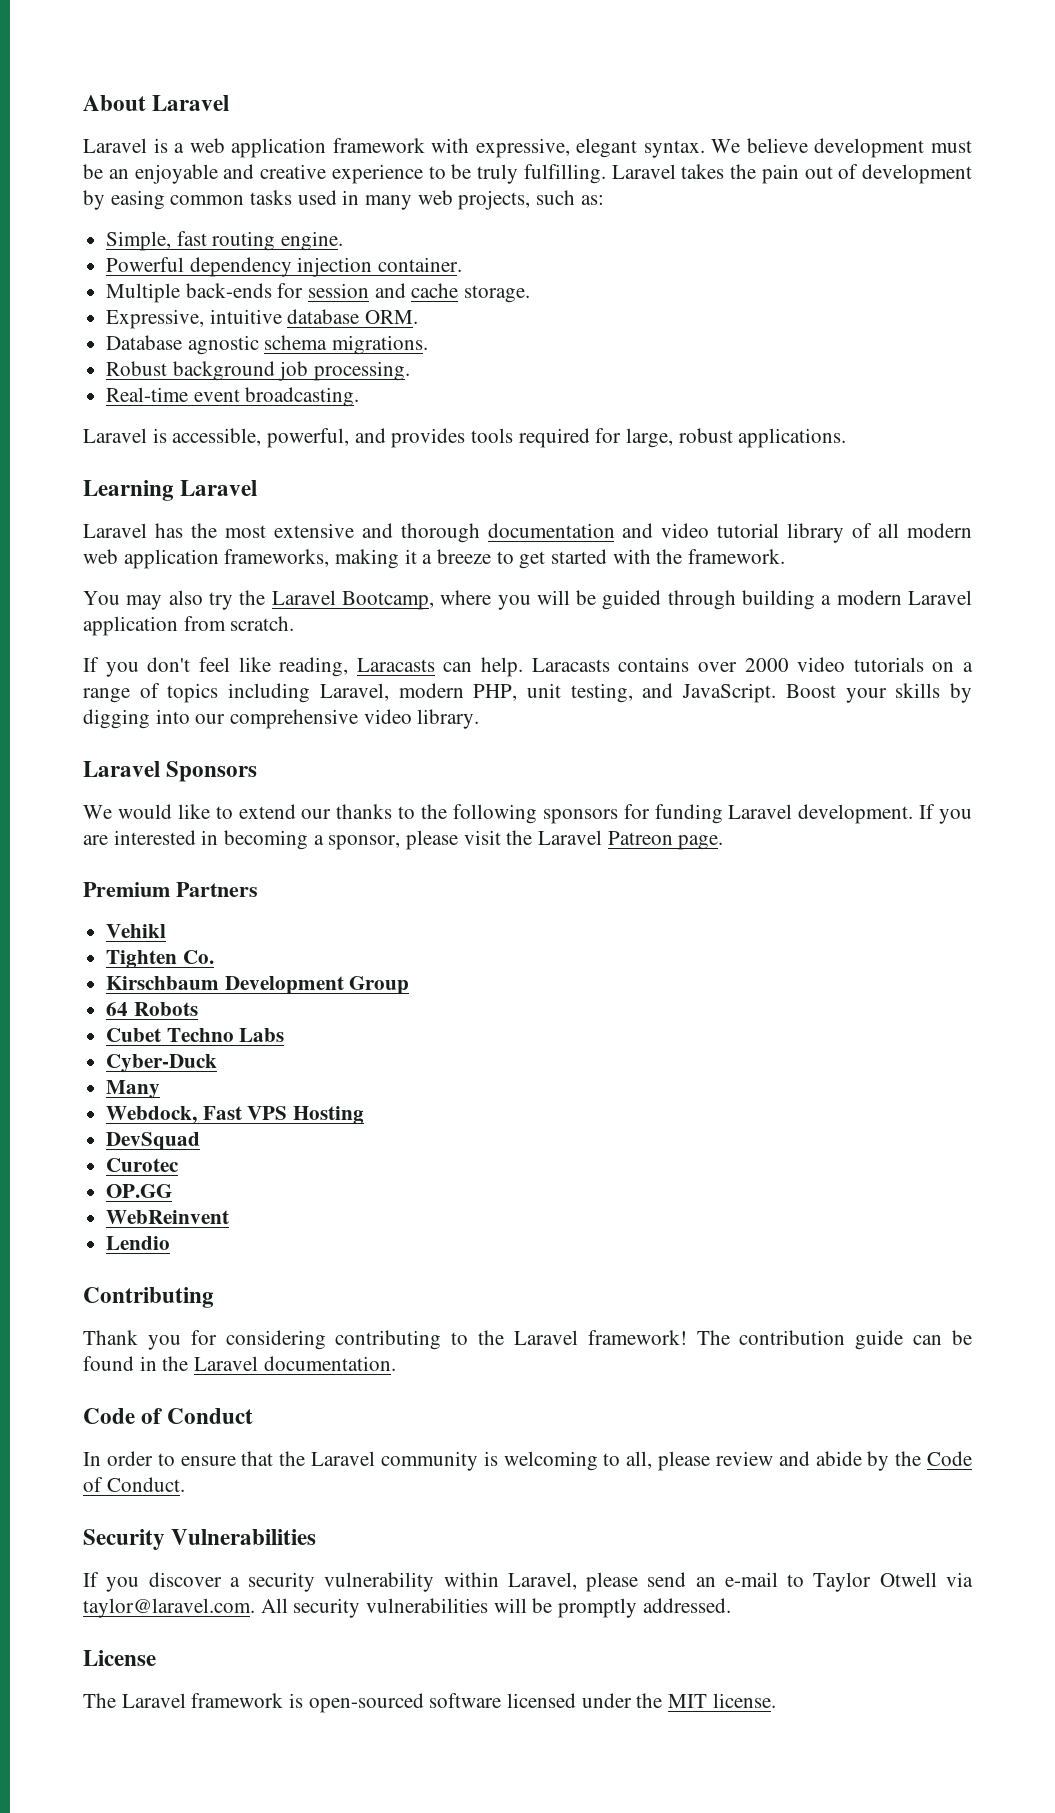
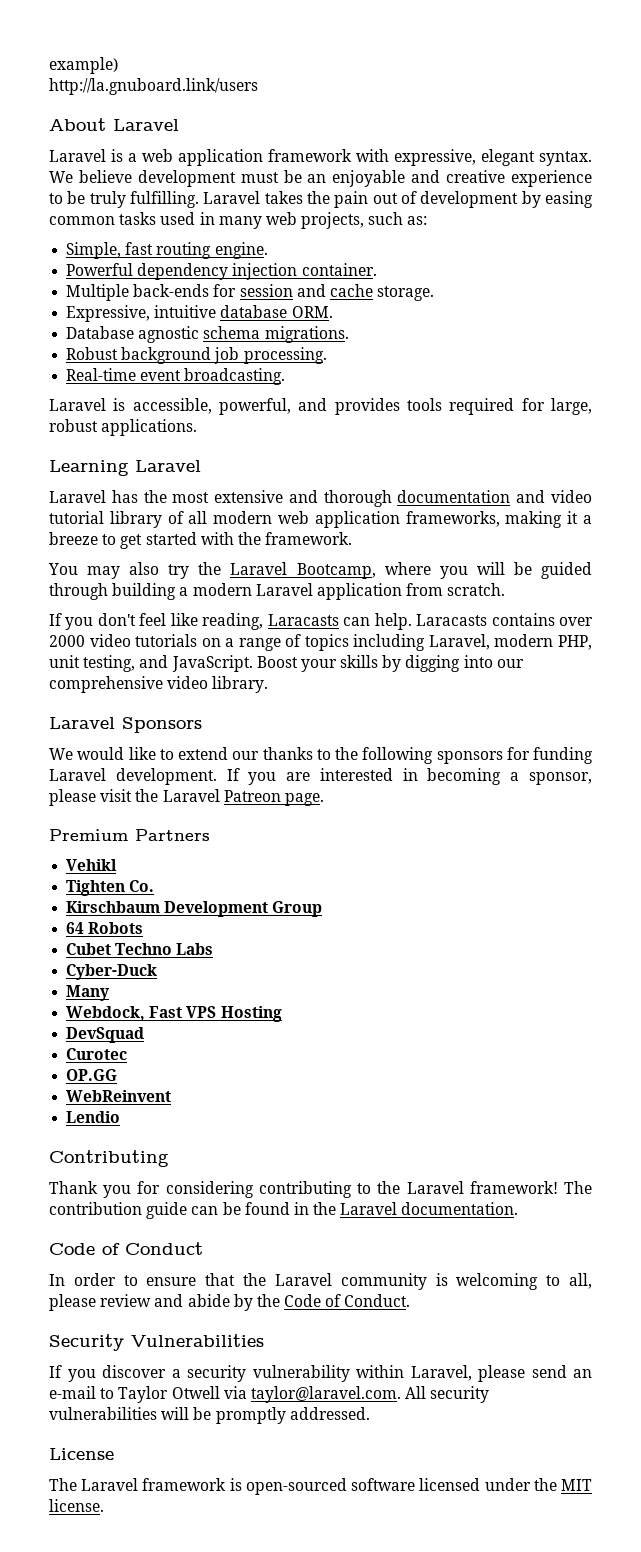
+ example)
+ http://la.gnuboard.link/users

